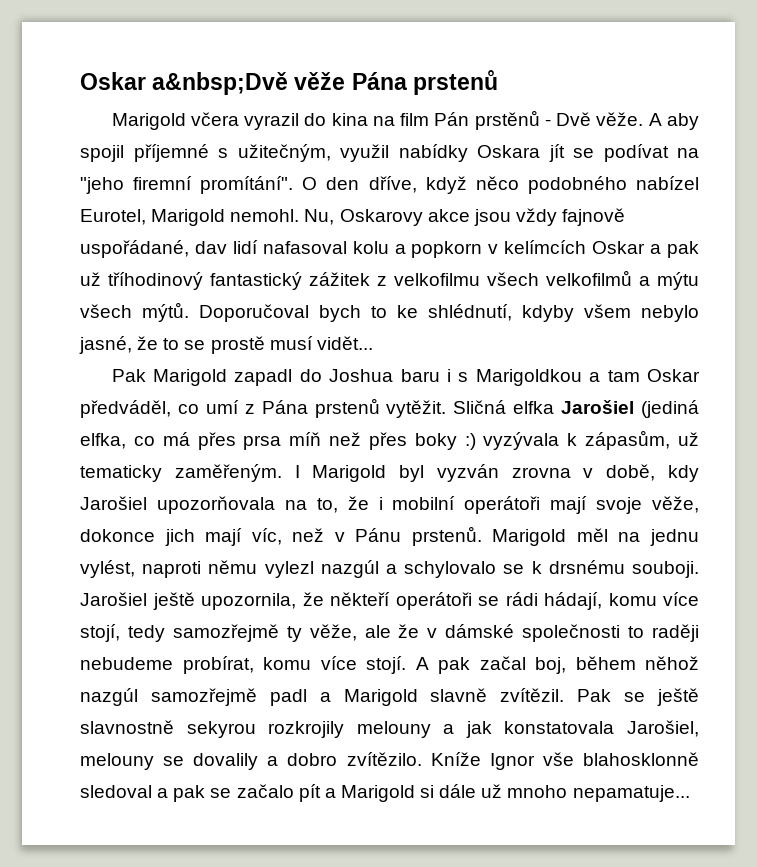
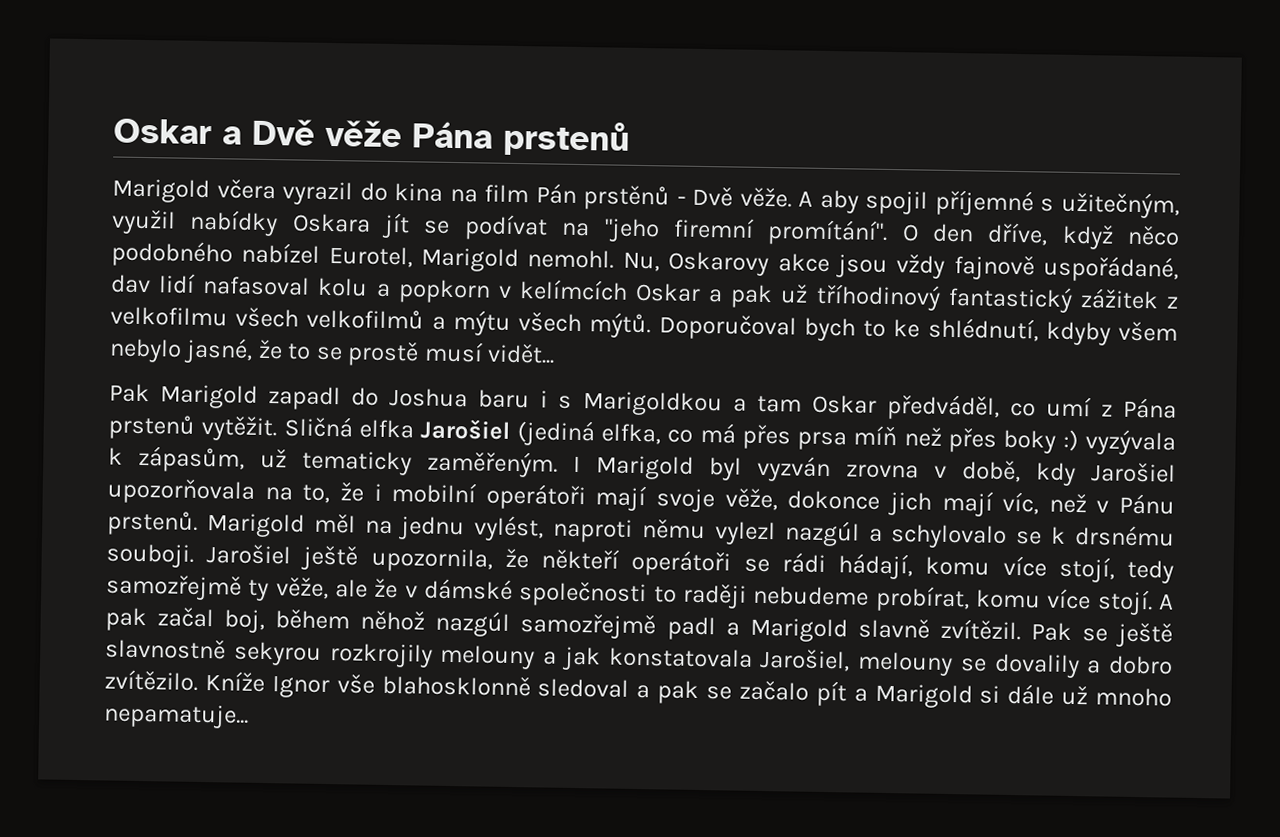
- Oskar a&nbsp;Dvě věže Pána prstenů
+ Oskar a Dvě věže Pána prstenů

